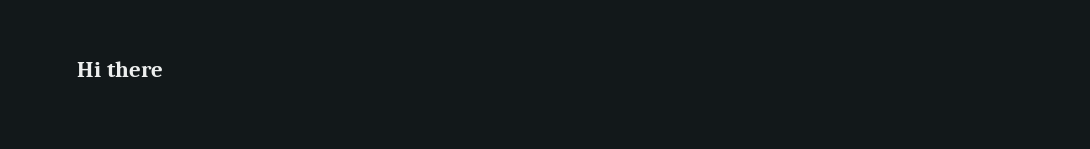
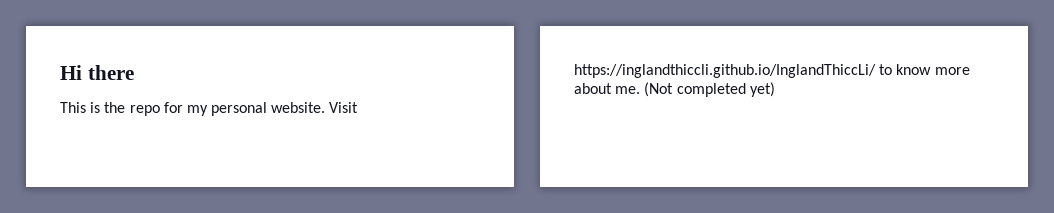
+ This is the repo for my personal website. Visit https://inglandthiccli.github.io/InglandThiccLi/ to know more about me. (Not completed yet)

